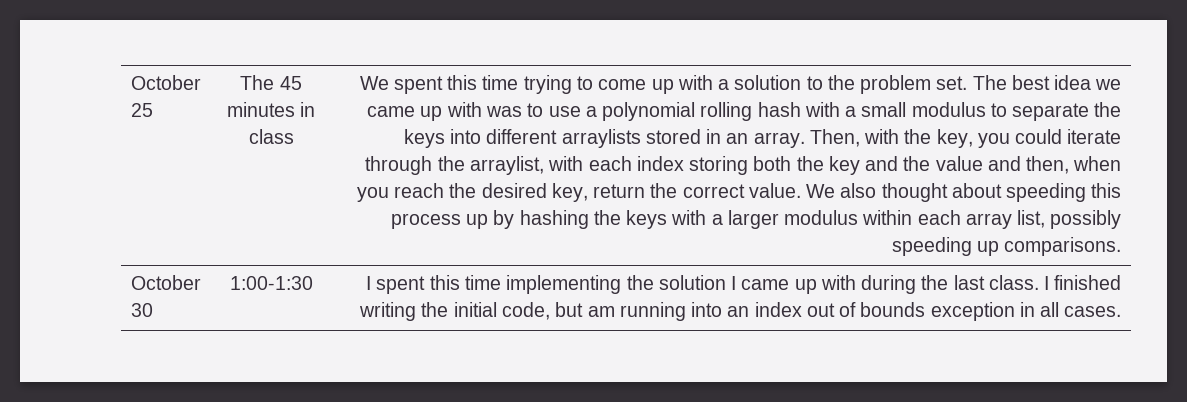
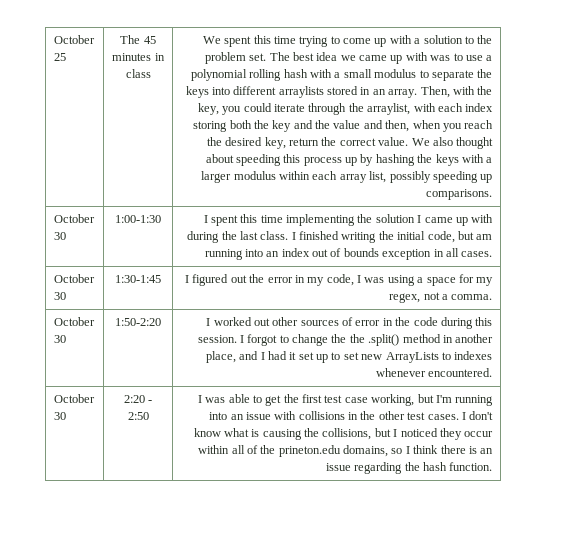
+ October 30 | 1:30-1:45 | I figured out the error in my code, I was using a space for my regex, not a comma.
+ October 30 | 1:50-2:20 | I worked out other sources of error in the code during this session. I forgot to change the the .split() method in another place, and I had it set up to set new ArrayLists to indexes whenever encountered.
+ October 30 | 2:20 - 2:50 | I was able to get the first test case working, but I'm running into an issue with collisions in the other test cases. I don't know what is causing the collisions, but I noticed they occur within all of the prineton.edu domains, so I think there is an issue regarding the hash function.

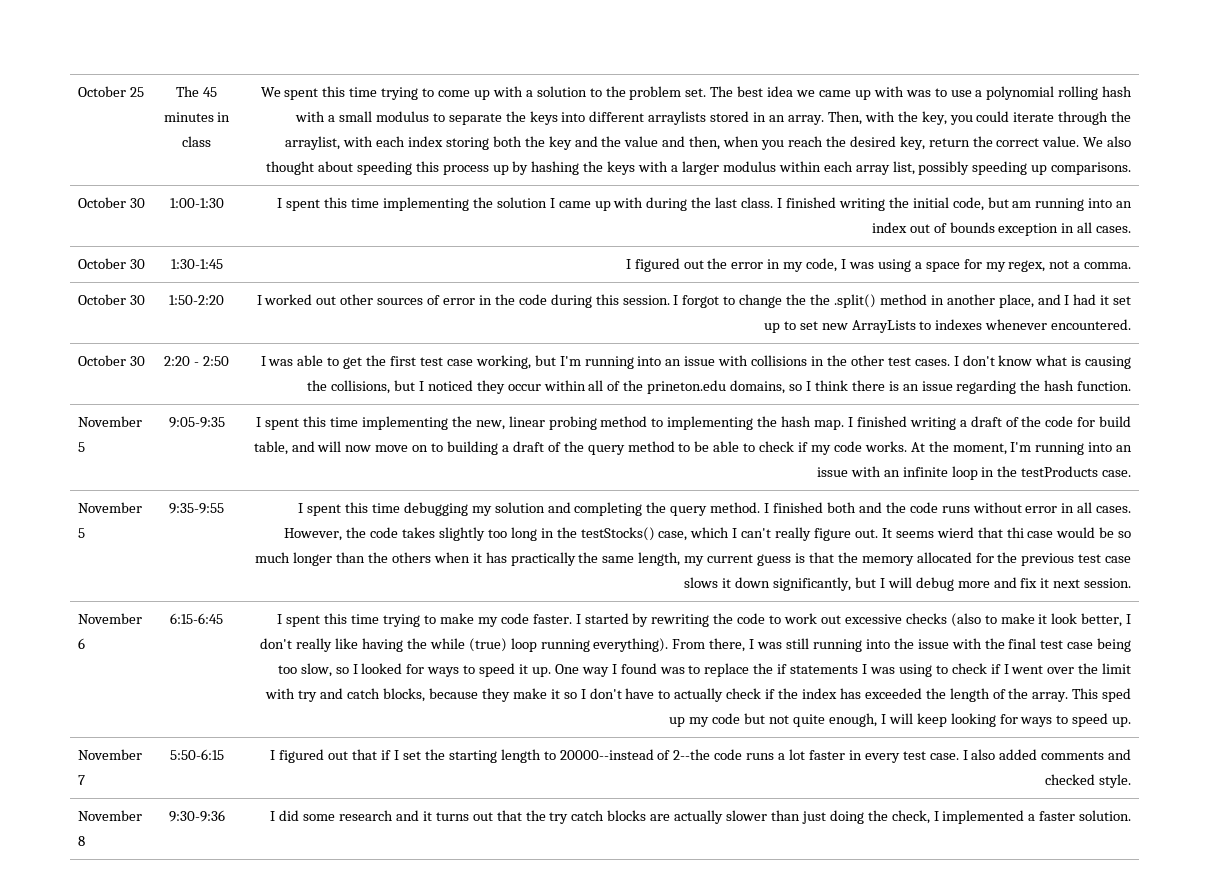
+ November 5 | 9:05-9:35 | I spent this time implementing the new, linear probing method to implementing the hash map. I finished writing a draft of the code for build table, and will now move on to building a draft of the query method to be able to check if my code works. At the moment, I'm running into an issue with an infinite loop in the testProducts case.
+ November 5 | 9:35-9:55 | I spent this time debugging my solution and completing the query method. I finished both and the code runs without error in all cases. However, the code takes slightly too long in the testStocks() case, which I can't really figure out. It seems wierd that thi case would be so much longer than the others when it has practically the same length, my current guess is that the memory allocated for the previous test case slows it down significantly, but I will debug more and fix it next session.
+ November 6 | 6:15-6:45 | I spent this time trying to make my code faster. I started by rewriting the code to work out excessive checks (also to make it look better, I don't really like having the while (true) loop running everything). From there, I was still running into the issue with the final test case being too slow, so I looked for ways to speed it up. One way I found was to replace the if statements I was using to check if I went over the limit with try and catch blocks, because they make it so I don't have to actually check if the index has exceeded the length of the array. This sped up my code but not quite enough, I will keep looking for ways to speed up.
+ November 7 | 5:50-6:15 | I figured out that if I set the starting length to 20000--instead of 2--the code runs a lot faster in every test case. I also added comments and checked style.
+ November 8 | 9:30-9:36 | I did some research and it turns out that the try catch blocks are actually slower than just doing the check, I implemented a faster solution.

